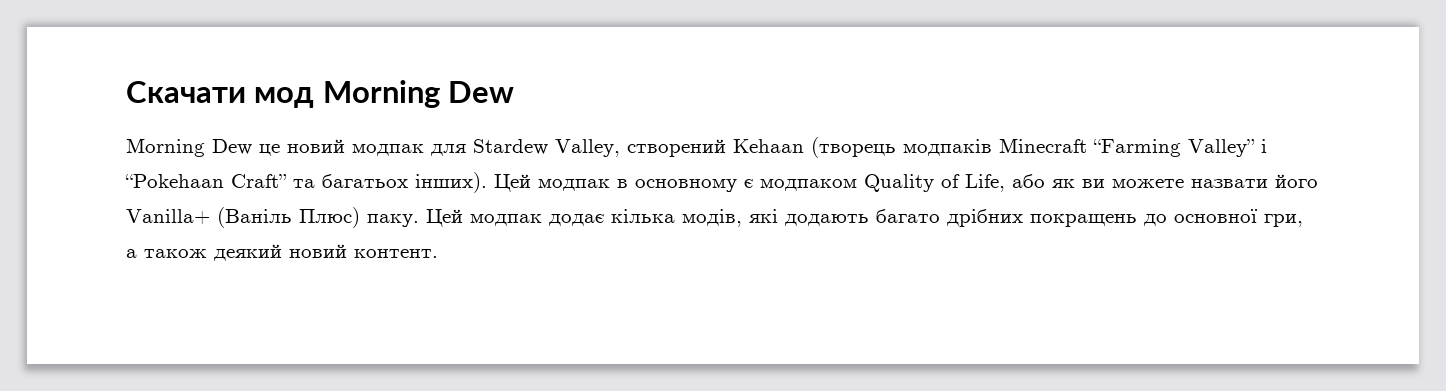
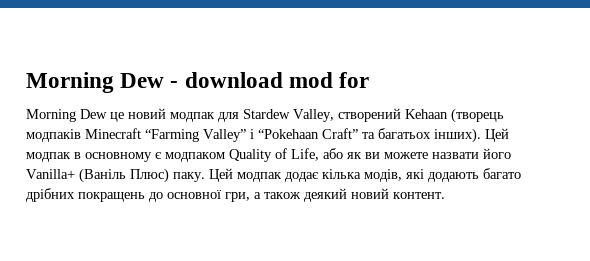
- Скачати мод Morning Dew
+ Morning Dew - download mod for

